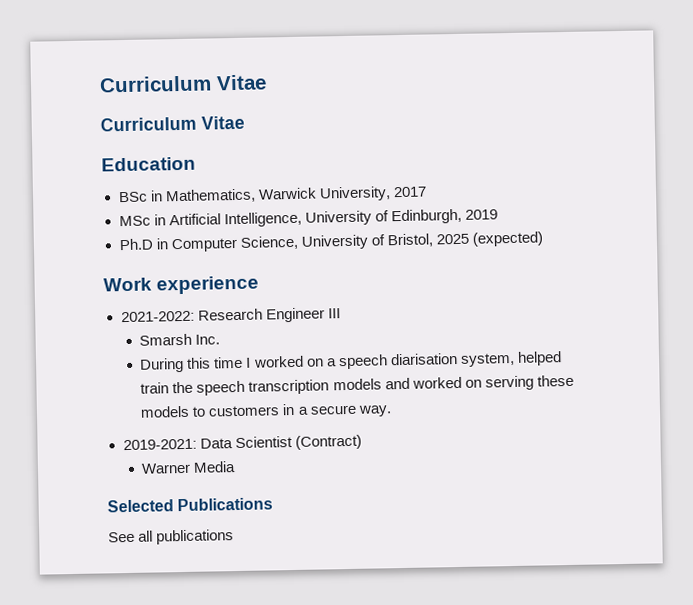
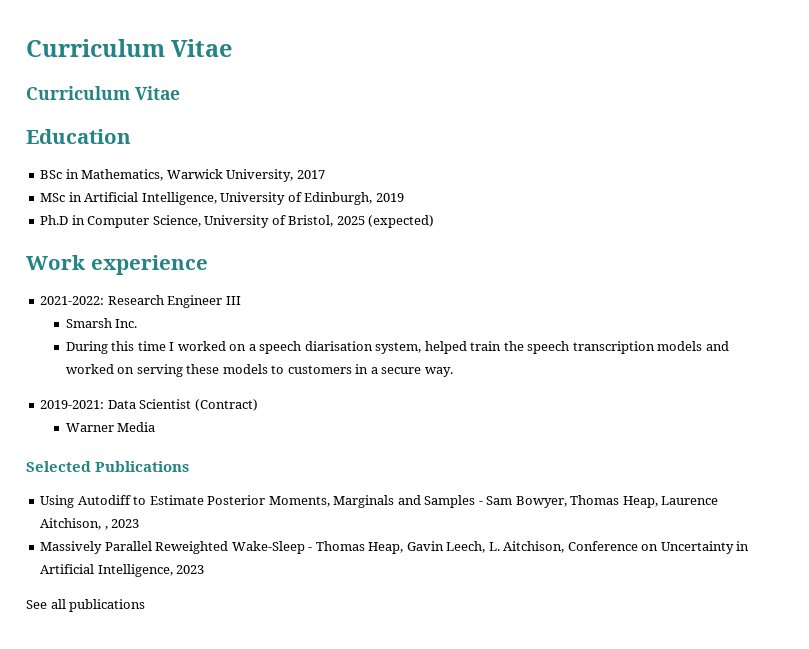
+ Using Autodiff to Estimate Posterior Moments, Marginals and Samples - Sam Bowyer, Thomas Heap, Laurence Aitchison, , 2023
+ Massively Parallel Reweighted Wake-Sleep - Thomas Heap, Gavin Leech, L. Aitchison, Conference on Uncertainty in Artificial Intelligence, 2023

